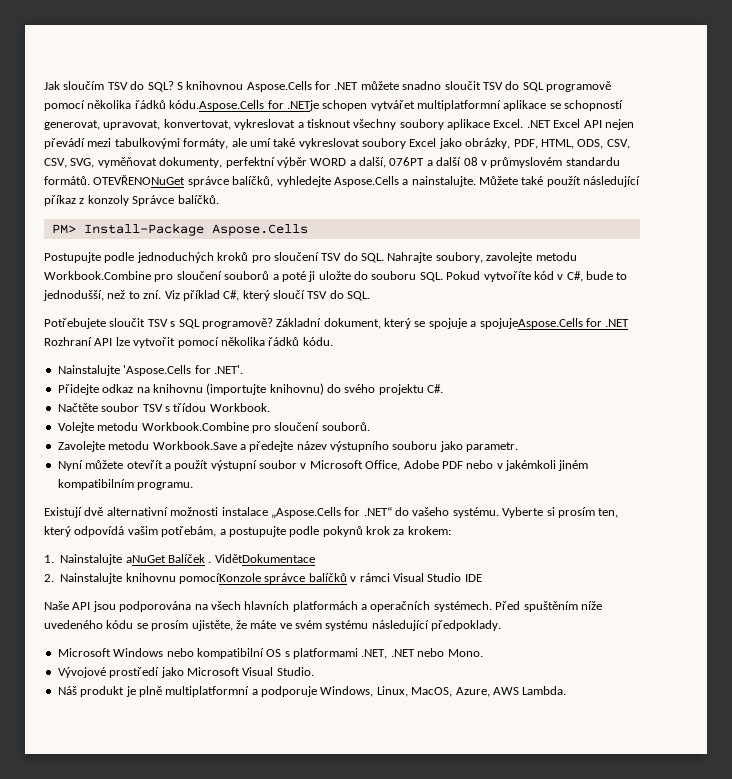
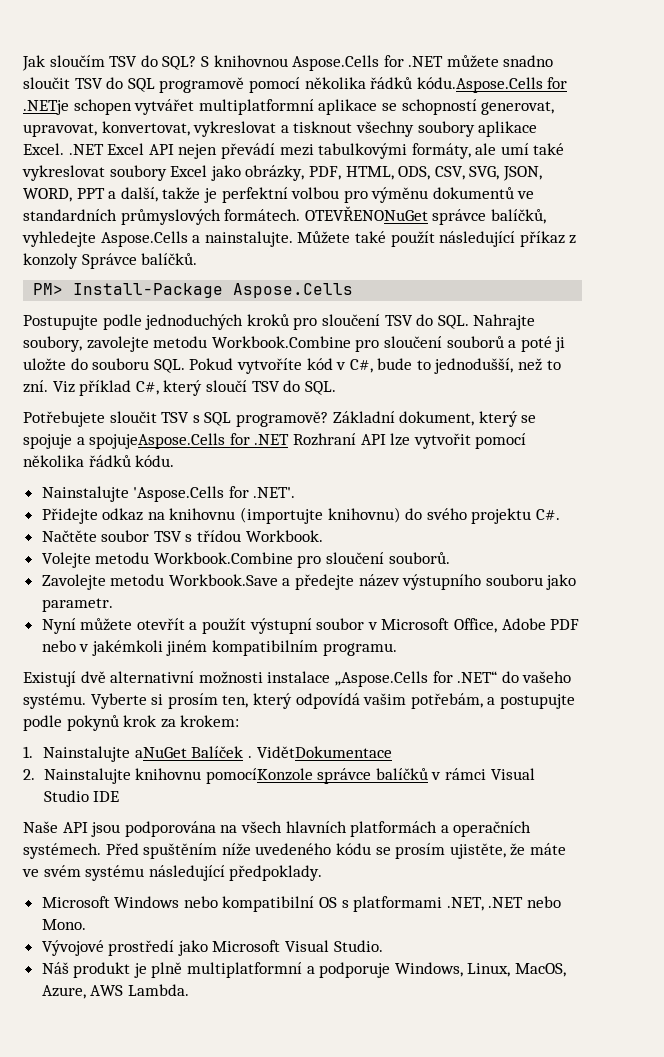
- S knihovnou Aspose.Cells for .NET můžete snadno sloučit TSV do SQL programově pomocí několika řádků kódu.Aspose.Cells for .NETje schopen vytvářet multiplatformní aplikace se schopností generovat, upravovat, konvertovat, vykreslovat a tisknout všechny soubory aplikace Excel. .NET Excel API nejen převádí mezi tabulkovými formáty, ale umí také vykreslovat soubory Excel jako obrázky, PDF, HTML, ODS, CSV, CSV, SVG, vyměňovat dokumenty, perfektní výběr WORD a další, 076PT a další 08 v průmyslovém standardu formátů.
+ S knihovnou Aspose.Cells for .NET můžete snadno sloučit TSV do SQL programově pomocí několika řádků kódu.Aspose.Cells for .NETje schopen vytvářet multiplatformní aplikace se schopností generovat, upravovat, konvertovat, vykreslovat a tisknout všechny soubory aplikace Excel. .NET Excel API nejen převádí mezi tabulkovými formáty, ale umí také vykreslovat soubory Excel jako obrázky, PDF, HTML, ODS, CSV, SVG, JSON, WORD, PPT a další, takže je perfektní volbou pro výměnu dokumentů ve standardních průmyslových formátech.

